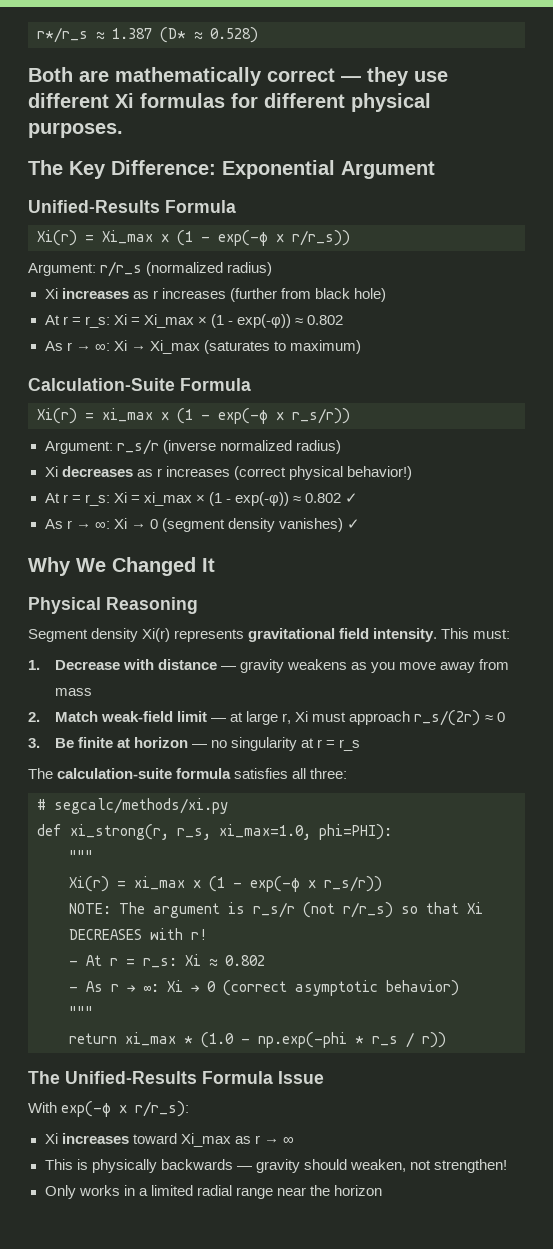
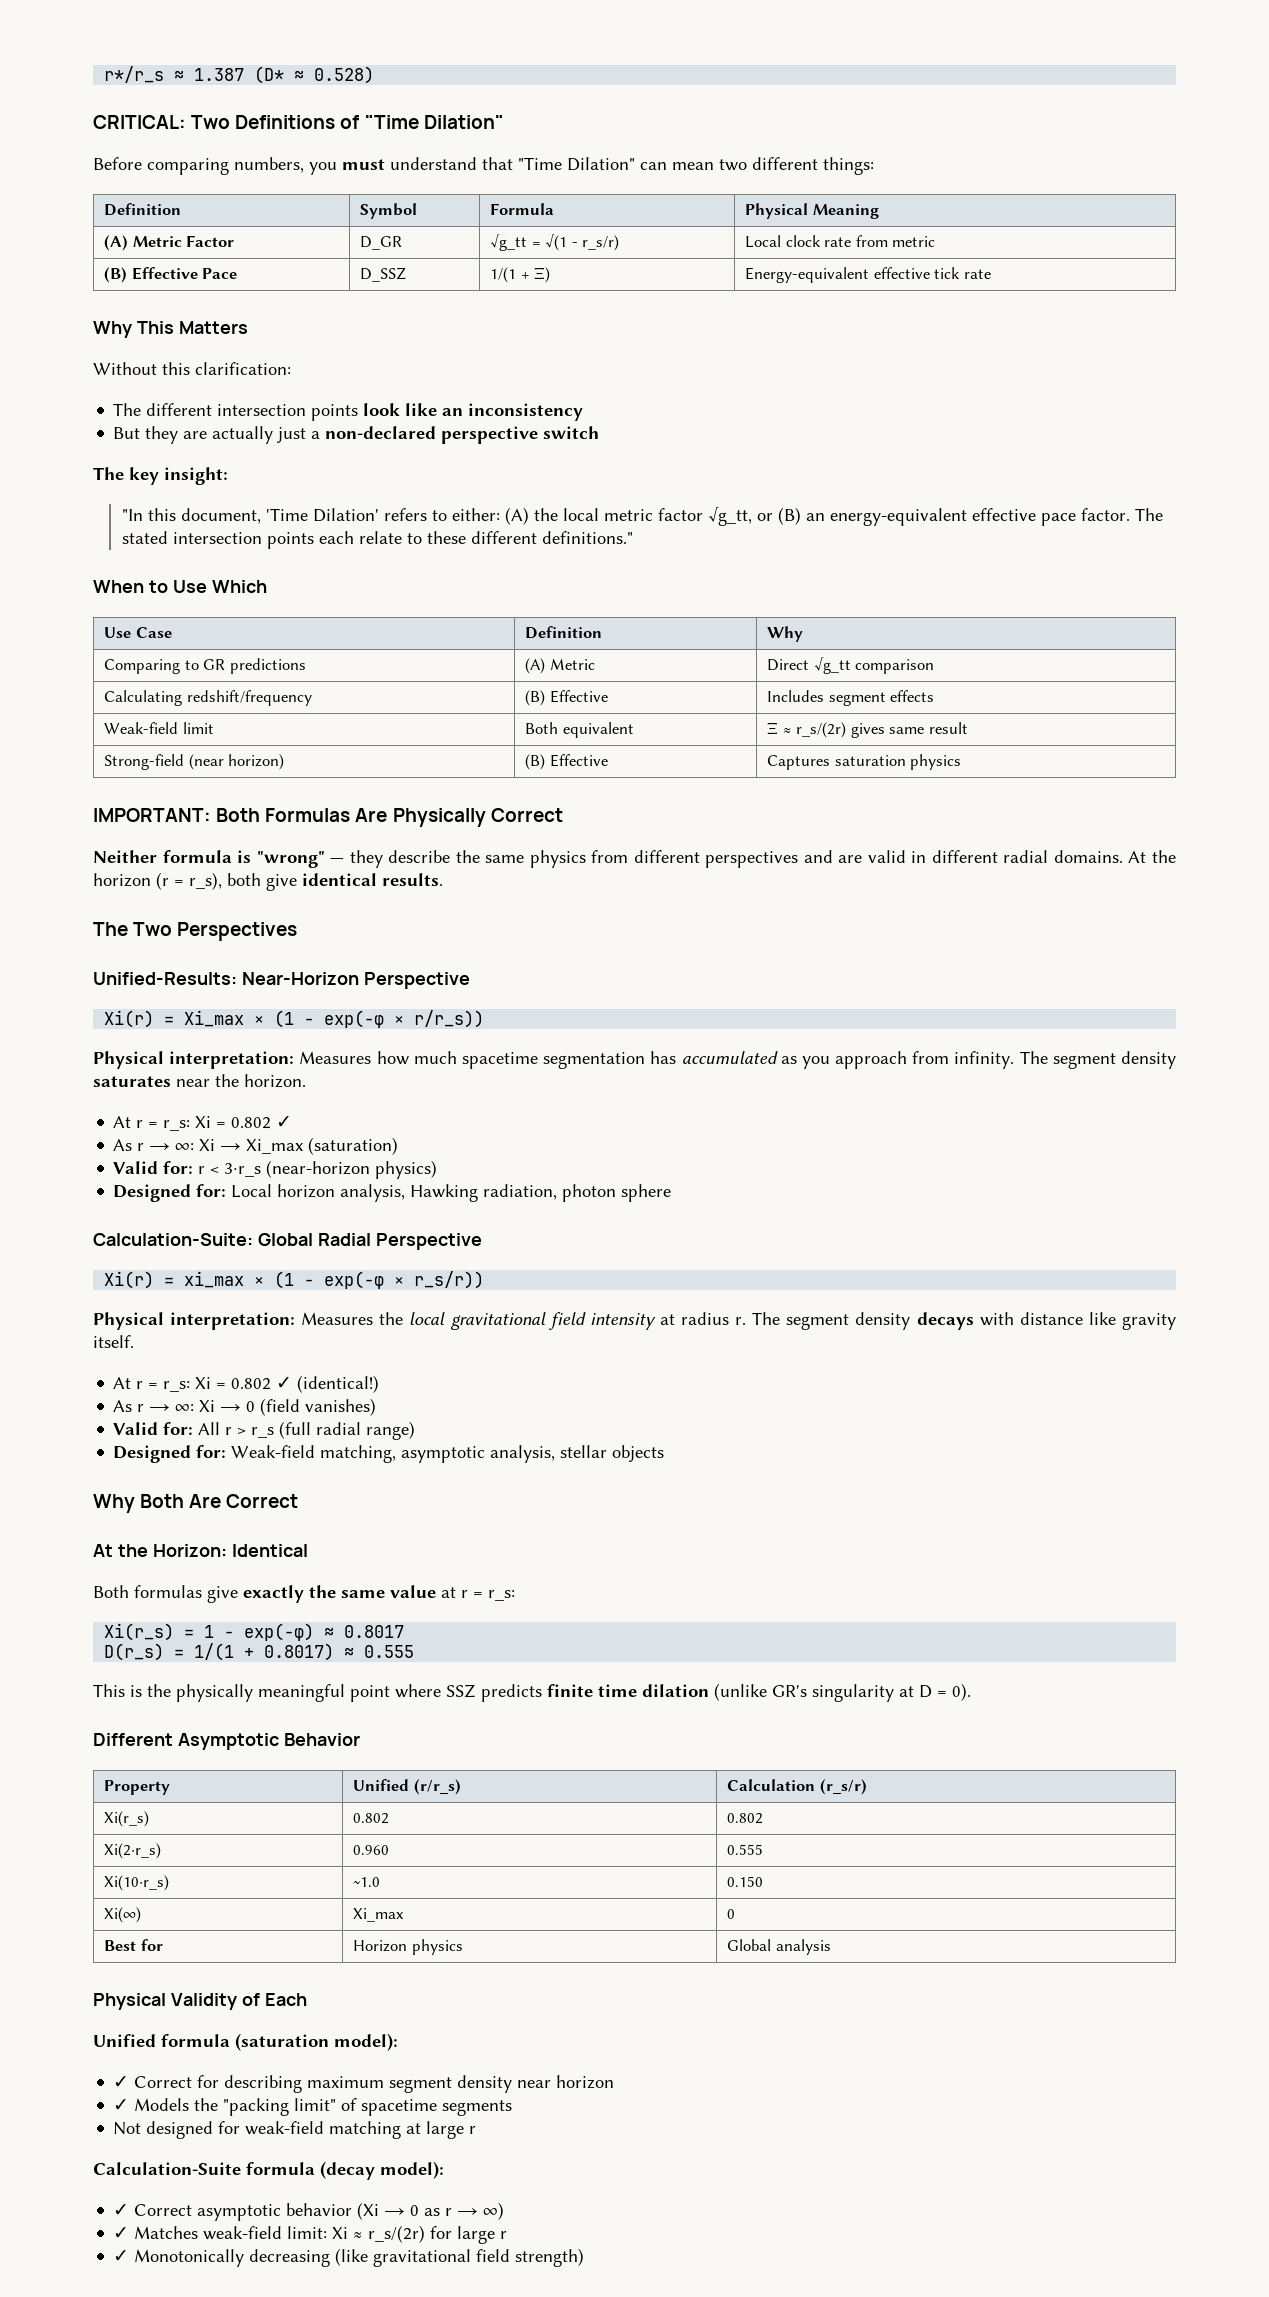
- Both are mathematically correct — they use different Xi formulas for different physical purposes.
- The Key Difference: Exponential Argument
- Unified-Results Formula
+ CRITICAL: Two Definitions of "Time Dilation"
+ Before comparing numbers, you must understand that "Time Dilation" can mean two different things:
+ Definition | Symbol | Formula | Physical Meaning
+ (A) Metric Factor | D_GR | √g_tt = √(1 - r_s/r) | Local clock rate from metric
+ (B) Effective Pace | D_SSZ | 1/(1 + Ξ) | Energy-equivalent effective tick rate
+ Why This Matters
+ Without this clarification:
+ The different intersection points look like an inconsistency
+ But they are actually just a non-declared perspective switch
+ The key insight:
+ "In this document, 'Time Dilation' refers to either: (A) the local metric factor √g_tt, or (B) an energy-equivalent effective pace factor. The stated intersection points each relate to these different definitions."
+ When to Use Which
+ Use Case | Definition | Why
+ Comparing to GR predictions | (A) Metric | Direct √g_tt comparison
+ Calculating redshift/frequency | (B) Effective | Includes segment effects
+ Weak-field limit | Both equivalent | Ξ ≈ r_s/(2r) gives same result
+ Strong-field (near horizon) | (B) Effective | Captures saturation physics
+ IMPORTANT: Both Formulas Are Physically Correct
+ Neither formula is "wrong" — they describe the same physics from different perspectives and are valid in different radial domains. At the horizon (r = r_s), both give identical results.
+ The Two Perspectives
+ Unified-Results: Near-Horizon Perspective
- Argument: r/r_s (normalized radius)
- Xi increases as r increases (further from black hole)
- At r = r_s: Xi = Xi_max × (1 - exp(-φ)) ≈ 0.802
+ Physical interpretation: Measures how much spacetime segmentation has accumulated as you approach from infinity. The segment density saturates near the horizon.
+ At r = r_s: Xi = 0.802 ✓
- As r → ∞: Xi → Xi_max (saturates to maximum)
- Calculation-Suite Formula
+ As r → ∞: Xi → Xi_max (saturation)
+ Valid for: r < 3·r_s (near-horizon physics)
+ Designed for: Local horizon analysis, Hawking radiation, photon sphere
+ Calculation-Suite: Global Radial Perspective
  Xi(r) = xi_max × (1 - exp(-φ × r_s/r))
- Argument: r_s/r (inverse normalized radius)
- Xi decreases as r increases (correct physical behavior!)
- At r = r_s: Xi = xi_max × (1 - exp(-φ)) ≈ 0.802 ✓
- As r → ∞: Xi → 0 (segment density vanishes) ✓
- Why We Changed It
- Physical Reasoning
- Segment density Xi(r) represents gravitational field intensity. This must:
- 1. Decrease with distance — gravity weakens as you move away from mass
- 2. Match weak-field limit — at large r, Xi must approach r_s/(2r) ≈ 0
- 3. Be finite at horizon — no singularity at r = r_s
- The calculation-suite formula satisfies all three:
- # segcalc/methods/xi.py
- def xi_strong(r, r_s, xi_max=1.0, phi=PHI):
- """
- Xi(r) = xi_max × (1 - exp(-φ × r_s/r))
- NOTE: The argument is r_s/r (not r/r_s) so that Xi DECREASES with r!
- - At r = r_s: Xi ≈ 0.802
- - As r → ∞: Xi → 0 (correct asymptotic behavior)
- """
- return xi_max * (1.0 - np.exp(-phi * r_s / r))
- The Unified-Results Formula Issue
- With exp(-φ × r/r_s):
- Xi increases toward Xi_max as r → ∞
- This is physically backwards — gravity should weaken, not strengthen!
- Only works in a limited radial range near the horizon
+ Physical interpretation: Measures the local gravitational field intensity at radius r. The segment density decays with distance like gravity itself.
+ At r = r_s: Xi = 0.802 ✓ (identical!)
+ As r → ∞: Xi → 0 (field vanishes)
+ Valid for: All r > r_s (full radial range)
+ Designed for: Weak-field matching, asymptotic analysis, stellar objects
+ Why Both Are Correct
+ At the Horizon: Identical
+ Both formulas give exactly the same value at r = r_s:
+ Xi(r_s) = 1 - exp(-φ) ≈ 0.8017
+ D(r_s) = 1/(1 + 0.8017) ≈ 0.555
+ This is the physically meaningful point where SSZ predicts finite time dilation (unlike GR's singularity at D = 0).
+ Different Asymptotic Behavior
+ Property | Unified (r/r_s) | Calculation (r_s/r)
+ Xi(r_s) | 0.802 | 0.802
+ Xi(2·r_s) | 0.960 | 0.555
+ Xi(10·r_s) | ~1.0 | 0.150
+ Xi(∞) | Xi_max | 0
+ Best for | Horizon physics | Global analysis
+ Physical Validity of Each
+ Unified formula (saturation model):
+ ✓ Correct for describing maximum segment density near horizon
+ ✓ Models the "packing limit" of spacetime segments
+ Not designed for weak-field matching at large r
+ Calculation-Suite formula (decay model):
+ ✓ Correct asymptotic behavior (Xi → 0 as r → ∞)
+ ✓ Matches weak-field limit: Xi ≈ r_s/(2r) for large r
+ ✓ Monotonically decreasing (like gravitational field strength)

